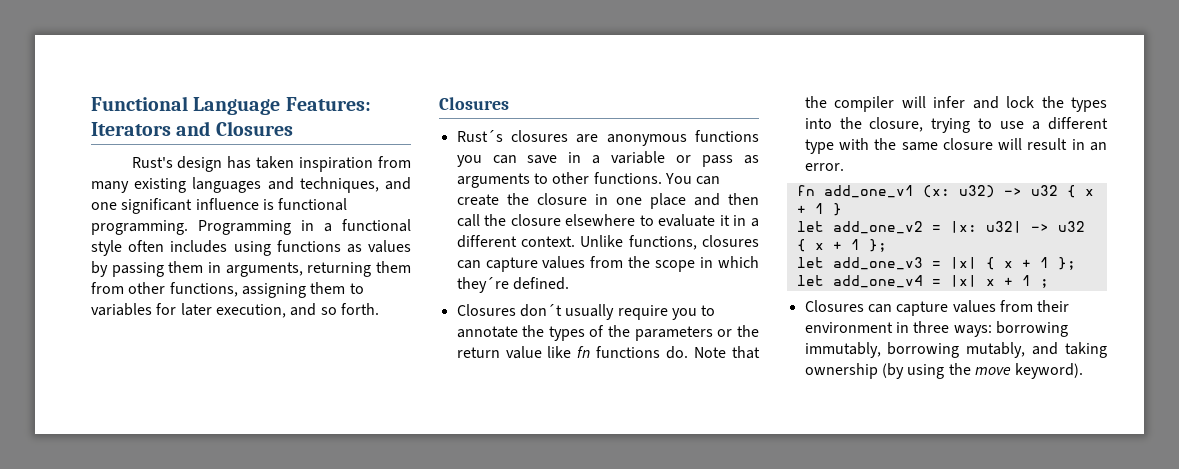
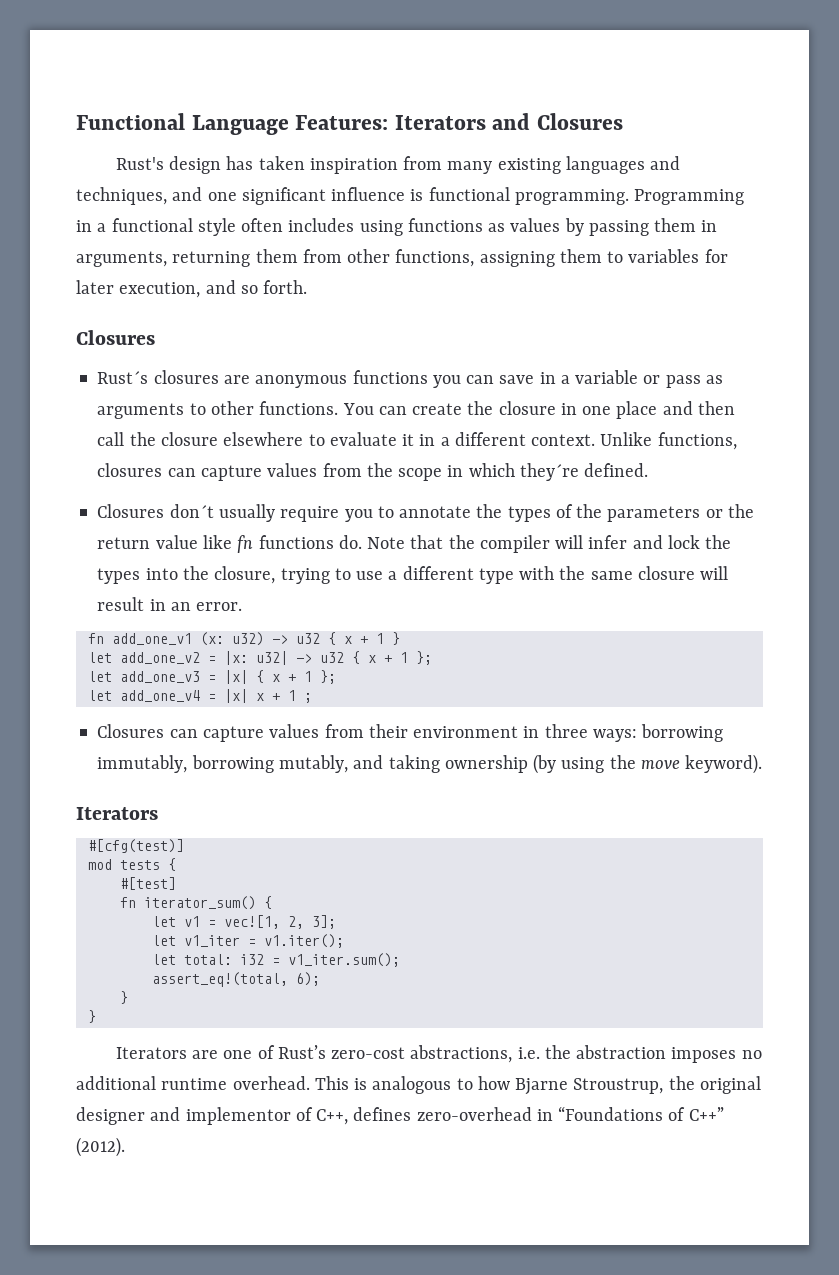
  Closures can capture values from their environment in three ways: borrowing immutably, borrowing mutably, and taking ownership (by using the move keyword).
+ Iterators
+ #[cfg(test)]
+ mod tests {
+ #[test]
+ fn iterator_sum() {
+ let v1 = vec![1, 2, 3];
+ let v1_iter = v1.iter();
+ let total: i32 = v1_iter.sum();
+ assert_eq!(total, 6);
+ }
+ }
+ Iterators are one of Rust’s zero-cost abstractions, i.e. the abstraction imposes no additional runtime overhead. This is analogous to how Bjarne Stroustrup, the original designer and implementor of C++, defines zero-overhead in “Foundations of C++” (2012).

